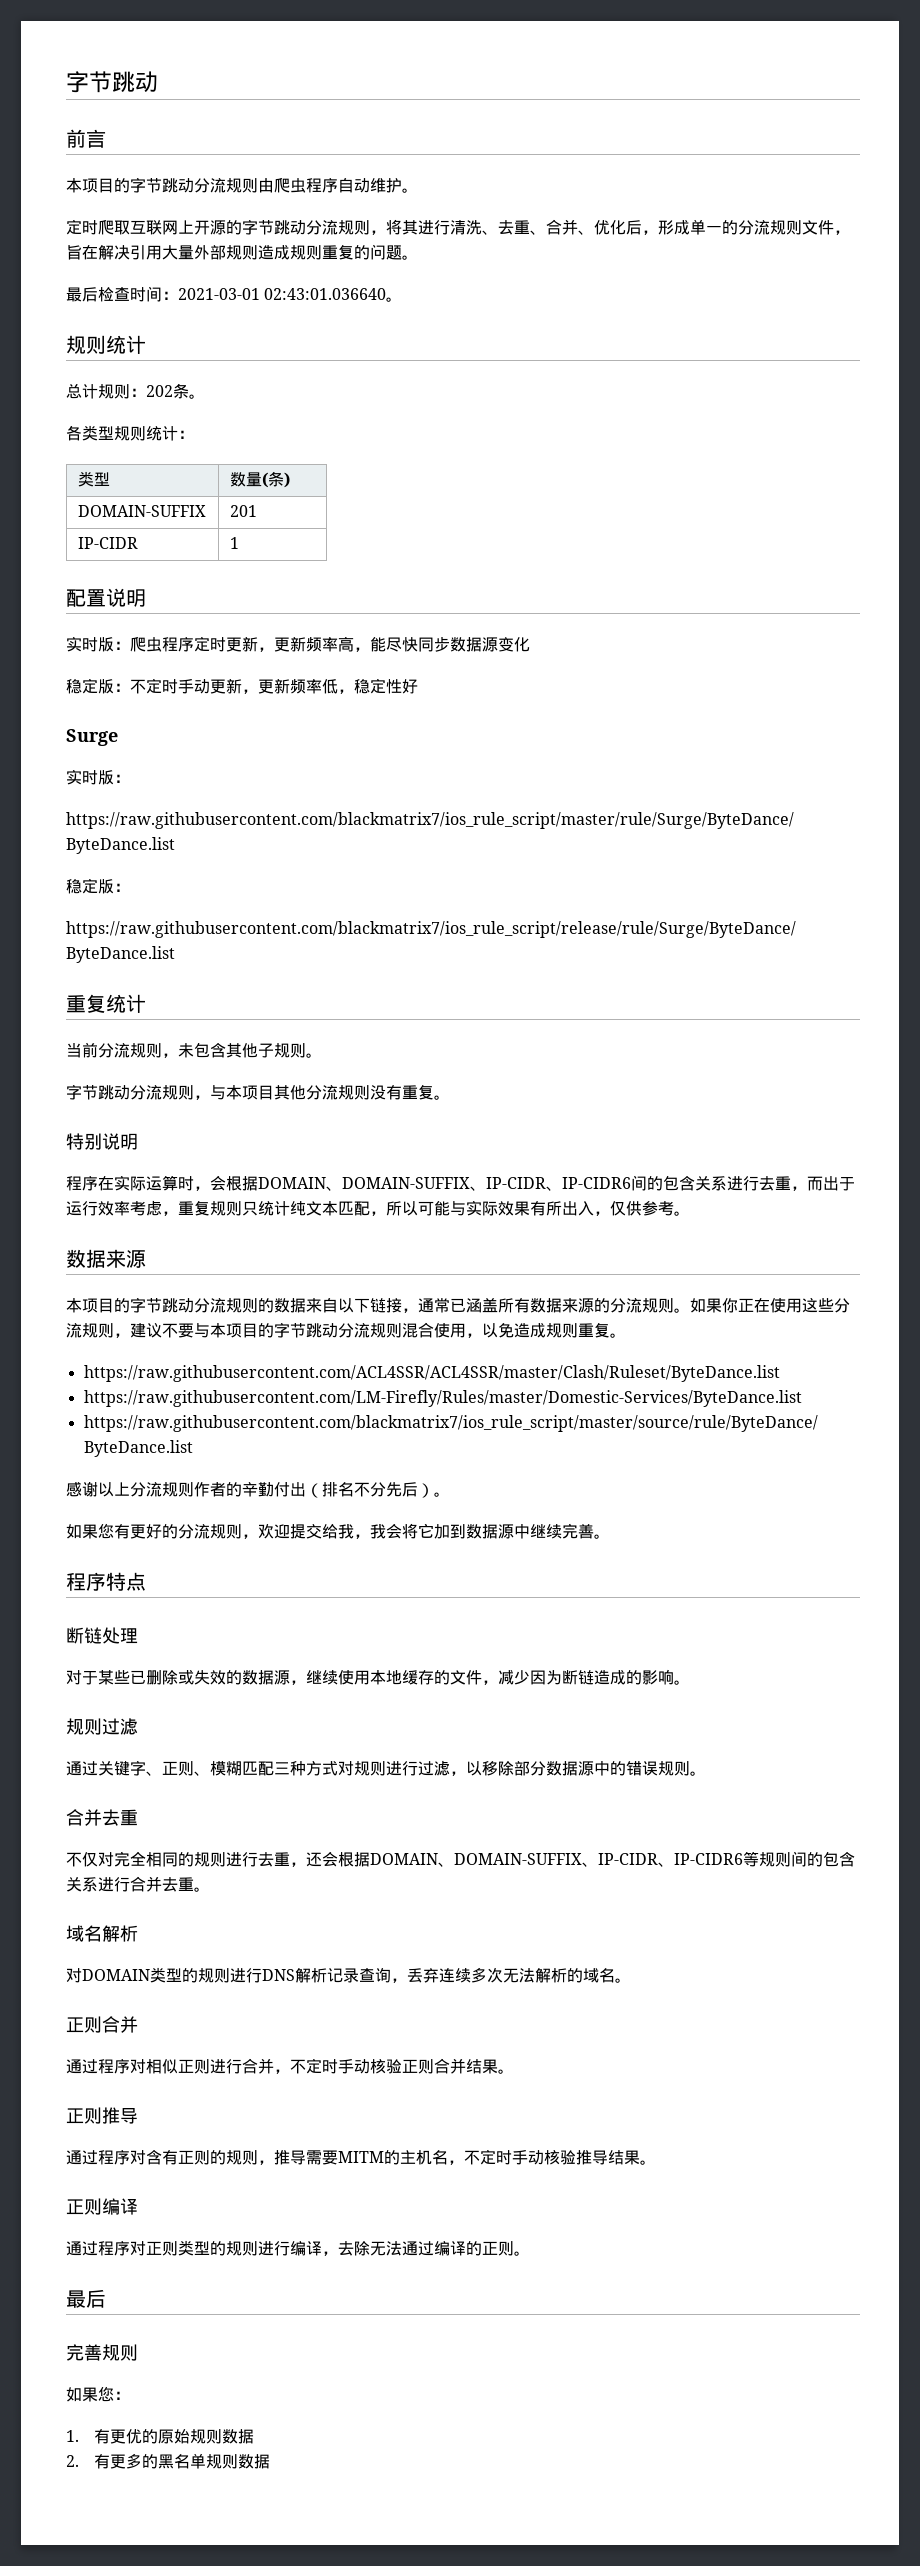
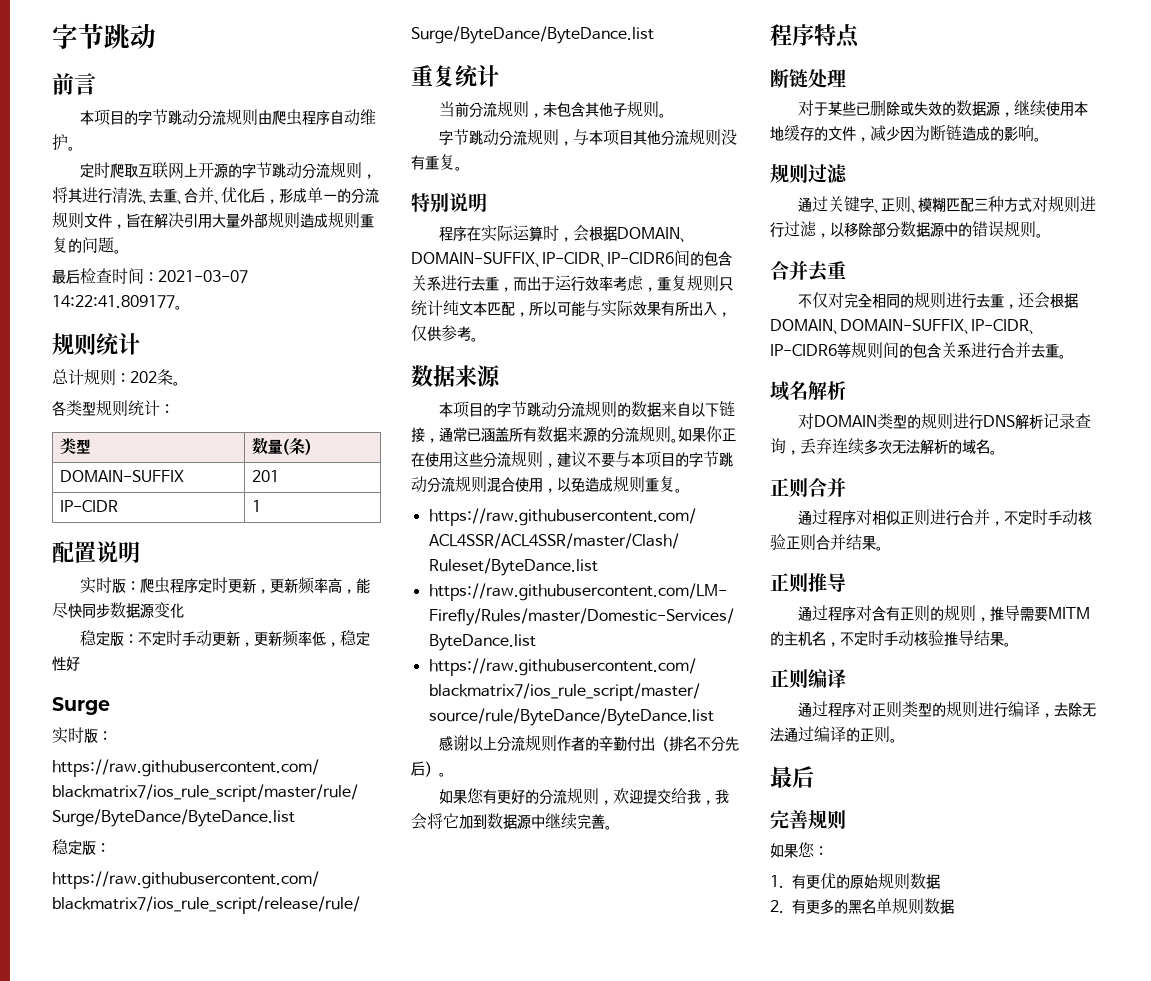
- 最后检查时间：2021-03-01 02:43:01.036640。
+ 最后检查时间：2021-03-07 14:22:41.809177。

